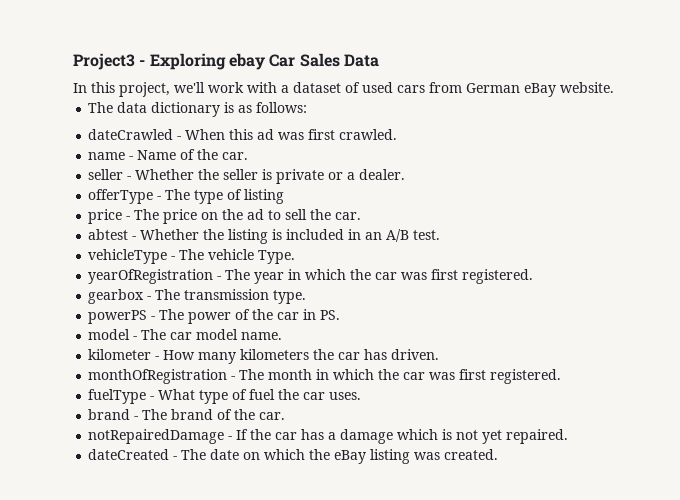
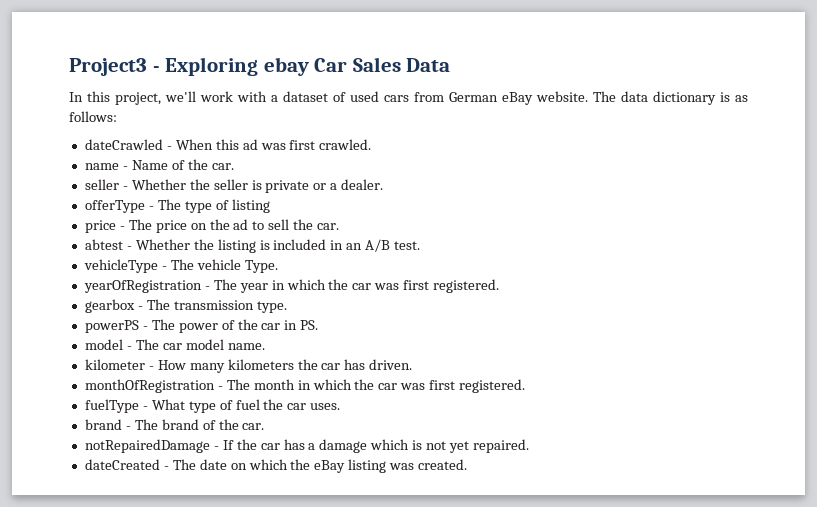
- In this project, we'll work with a dataset of used cars from German eBay website.
- The data dictionary is as follows:
+ In this project, we'll work with a dataset of used cars from German eBay website. The data dictionary is as follows:

